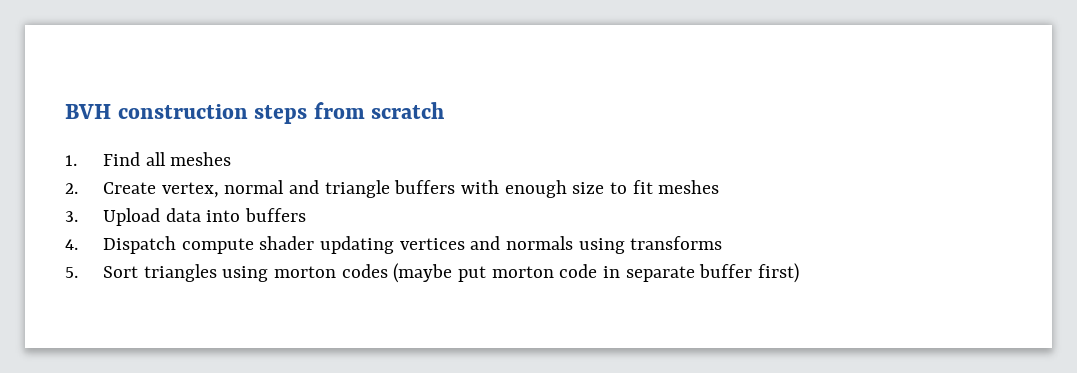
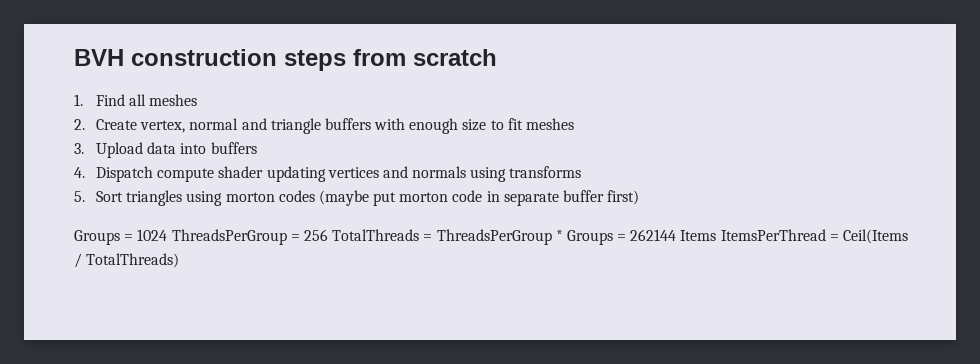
+ Groups = 1024 ThreadsPerGroup = 256 TotalThreads = ThreadsPerGroup * Groups = 262144 Items ItemsPerThread = Ceil(Items / TotalThreads)

